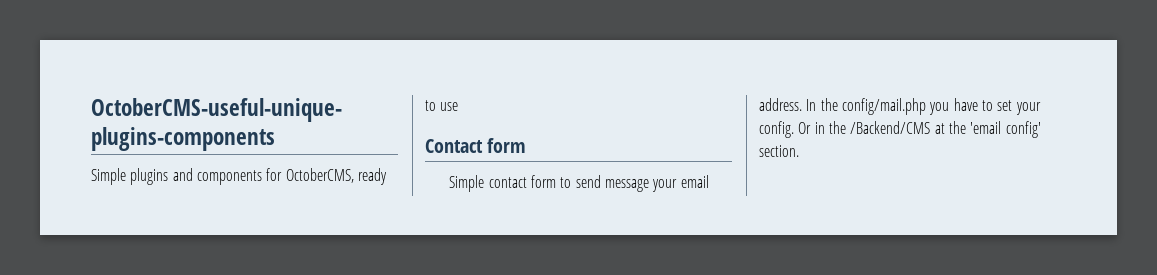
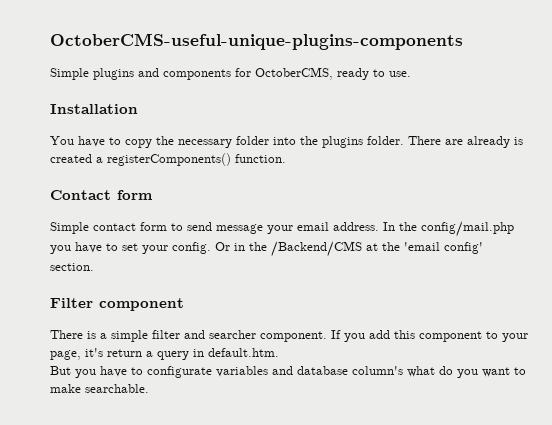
- Simple plugins and components for OctoberCMS, ready to use
+ Simple plugins and components for OctoberCMS, ready to use.
+ Installation
+ You have to copy the necessary folder into the plugins folder. There are already is created a registerComponents() function.
+ Filter component
+ There is a simple filter and searcher component. If you add this component to your page, it's return a query in default.htm.
+ But you have to configurate variables and database column's what do you want to make searchable.

